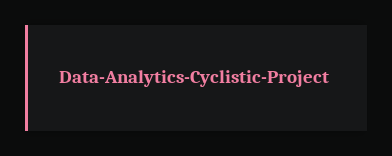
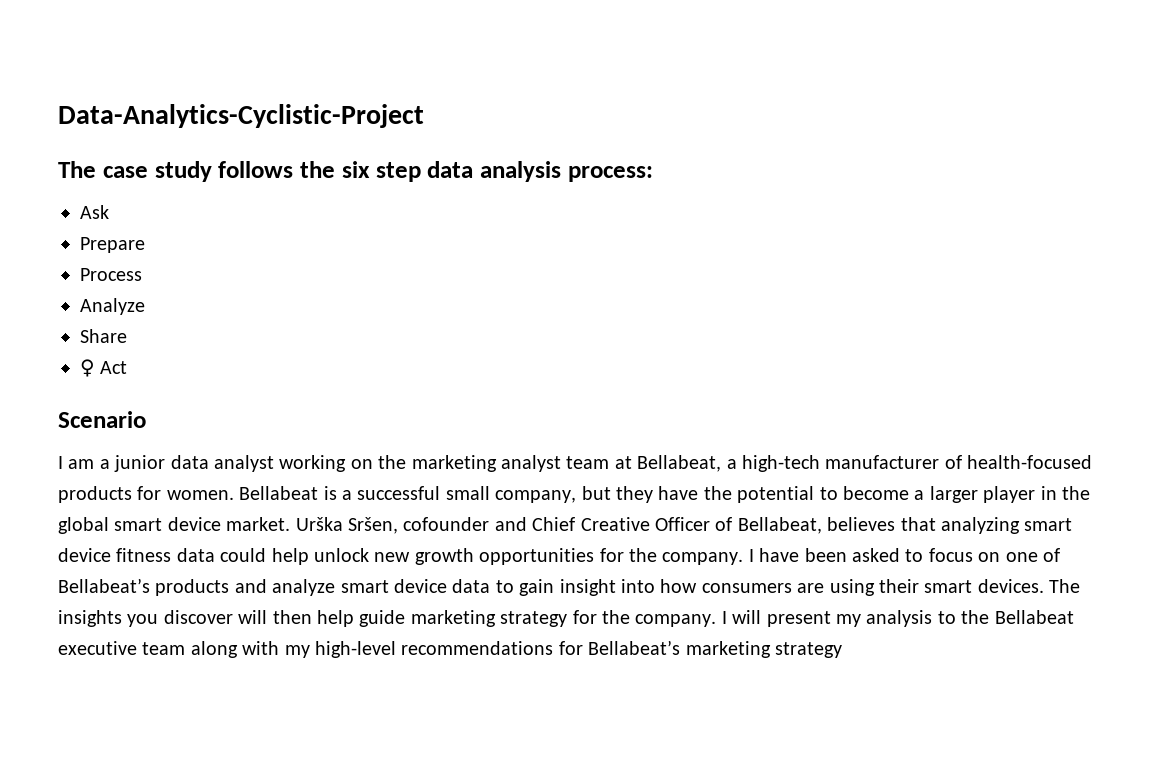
+ The case study follows the six step data analysis process:
+ Ask
+ Prepare
+ Process
+ Analyze
+ Share
+ ♀ Act
+ Scenario
+ I am a junior data analyst working on the marketing analyst team at Bellabeat, a high-tech manufacturer of health-focused products for women. Bellabeat is a successful small company, but they have the potential to become a larger player in the global smart device market. Urška Sršen, cofounder and Chief Creative Officer of Bellabeat, believes that analyzing smart device fitness data could help unlock new growth opportunities for the company. I have been asked to focus on one of Bellabeat’s products and analyze smart device data to gain insight into how consumers are using their smart devices. The insights you discover will then help guide marketing strategy for the company. I will present my analysis to the Bellabeat executive team along with my high-level recommendations for Bellabeat’s marketing strategy

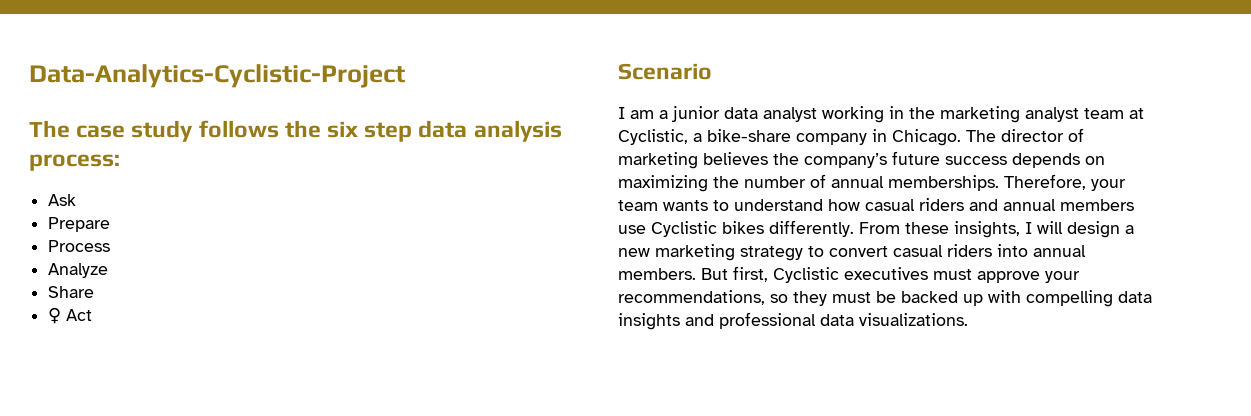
- I am a junior data analyst working on the marketing analyst team at Bellabeat, a high-tech manufacturer of health-focused products for women. Bellabeat is a successful small company, but they have the potential to become a larger player in the global smart device market. Urška Sršen, cofounder and Chief Creative Officer of Bellabeat, believes that analyzing smart device fitness data could help unlock new growth opportunities for the company. I have been asked to focus on one of Bellabeat’s products and analyze smart device data to gain insight into how consumers are using their smart devices. The insights you discover will then help guide marketing strategy for the company. I will present my analysis to the Bellabeat executive team along with my high-level recommendations for Bellabeat’s marketing strategy
+ I am a junior data analyst working in the marketing analyst team at Cyclistic, a bike-share company in Chicago. The director of marketing believes the company’s future success depends on maximizing the number of annual memberships. Therefore, your team wants to understand how casual riders and annual members use Cyclistic bikes differently. From these insights, I will design a new marketing strategy to convert casual riders into annual members. But first, Cyclistic executives must approve your recommendations, so they must be backed up with compelling data insights and professional data visualizations.

